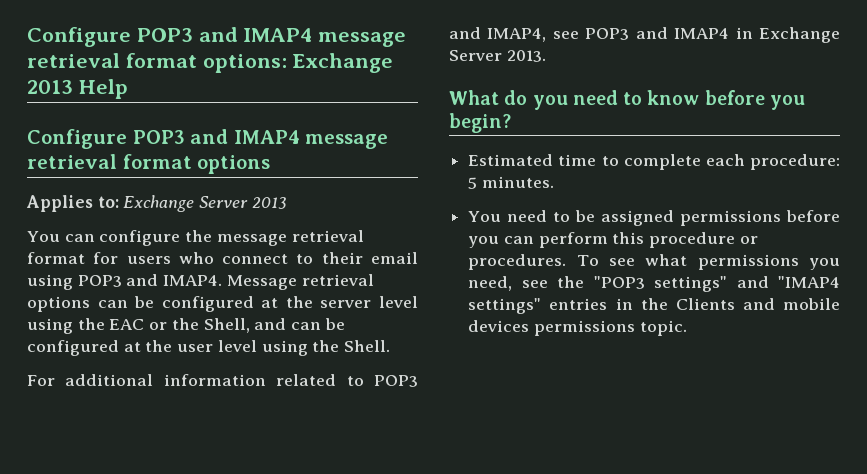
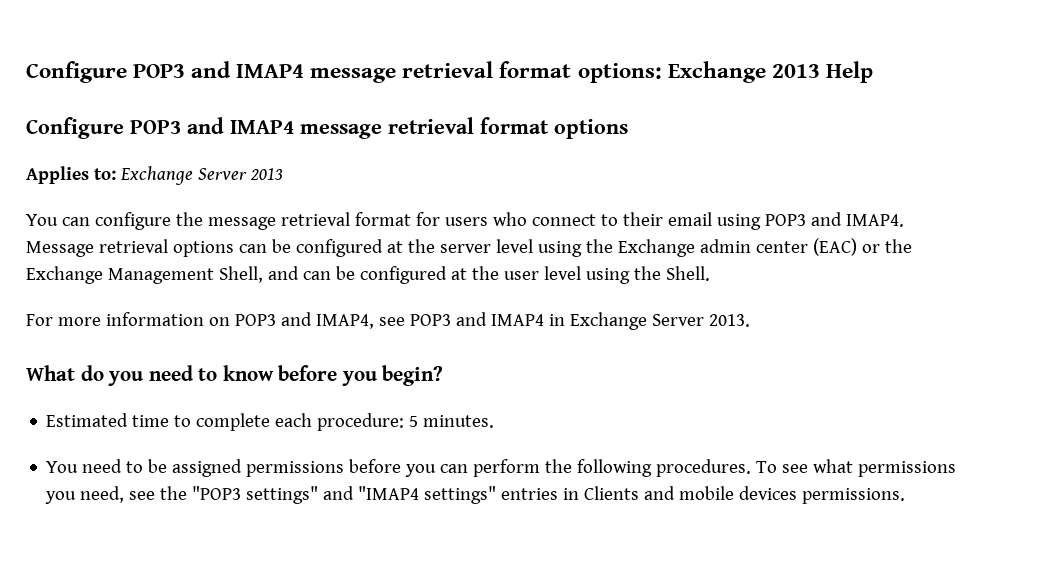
- Message retrieval options can be configured at the server level using the EAC or the Shell, and can be configured at the user level using the Shell.
+ Message retrieval options can be configured at the server level using the Exchange admin center (EAC) or the Exchange Management Shell, and can be configured at the user level using the Shell.
- For additional information related to POP3 and IMAP4, see POP3 and IMAP4 in Exchange Server 2013.
+ For more information on POP3 and IMAP4, see POP3 and IMAP4 in Exchange Server 2013.
- You need to be assigned permissions before you can perform this procedure or procedures.
+ You need to be assigned permissions before you can perform the following procedures.
- To see what permissions you need, see the "POP3 settings" and "IMAP4 settings" entries in the Clients and mobile devices permissions topic.
+ To see what permissions you need, see the "POP3 settings" and "IMAP4 settings" entries in Clients and mobile devices permissions.

